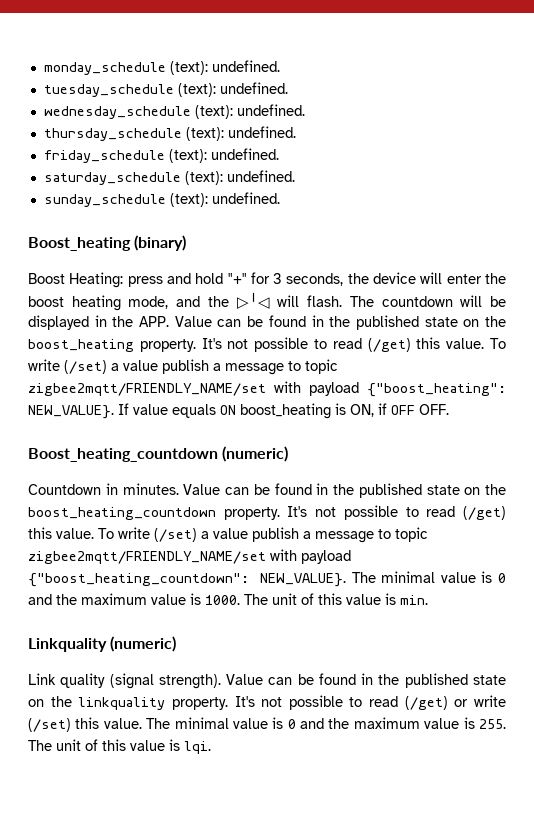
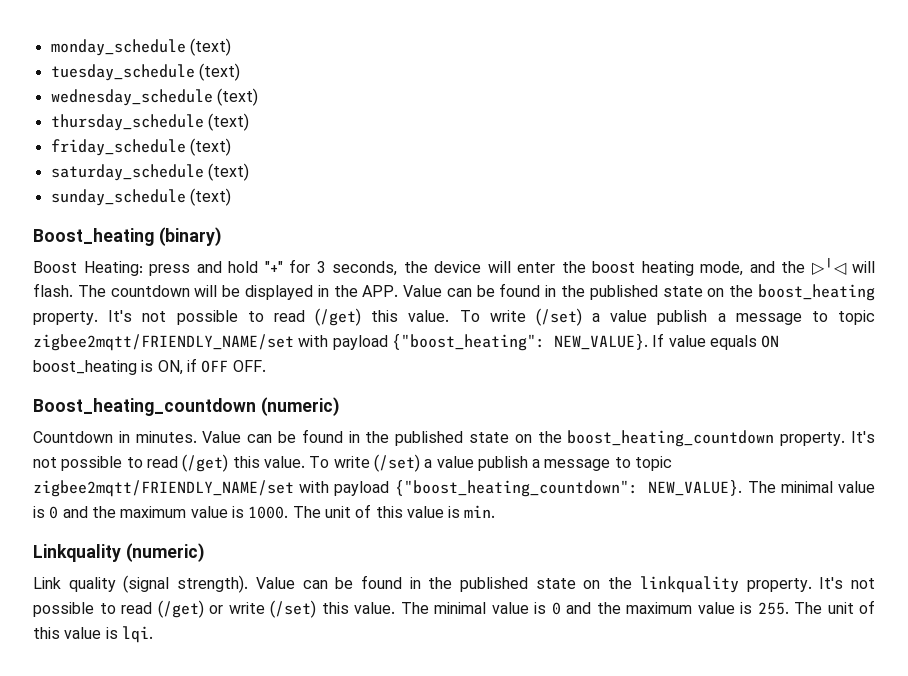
- monday_schedule (text): undefined.
+ monday_schedule (text)
- tuesday_schedule (text): undefined.
+ tuesday_schedule (text)
- wednesday_schedule (text): undefined.
+ wednesday_schedule (text)
- thursday_schedule (text): undefined.
+ thursday_schedule (text)
- friday_schedule (text): undefined.
+ friday_schedule (text)
- saturday_schedule (text): undefined.
+ saturday_schedule (text)
- sunday_schedule (text): undefined.
+ sunday_schedule (text)

